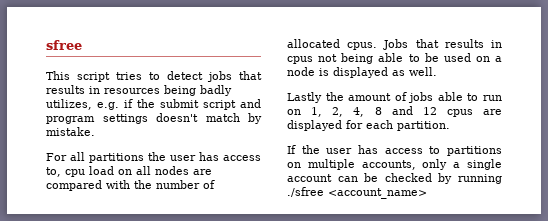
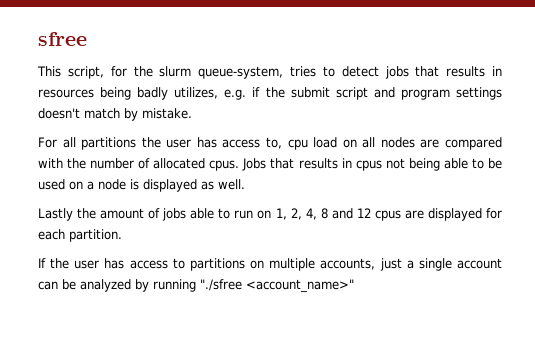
- This script tries to detect jobs that results in resources being badly utilizes, e.g. if the submit script and program settings doesn't match by mistake.
+ This script, for the slurm queue-system, tries to detect jobs that results in resources being badly utilizes, e.g. if the submit script and program settings doesn't match by mistake.
- If the user has access to partitions on multiple accounts, only a single account can be checked by running ./sfree <account_name>
+ If the user has access to partitions on multiple accounts, just a single account can be analyzed by running "./sfree <account_name>"

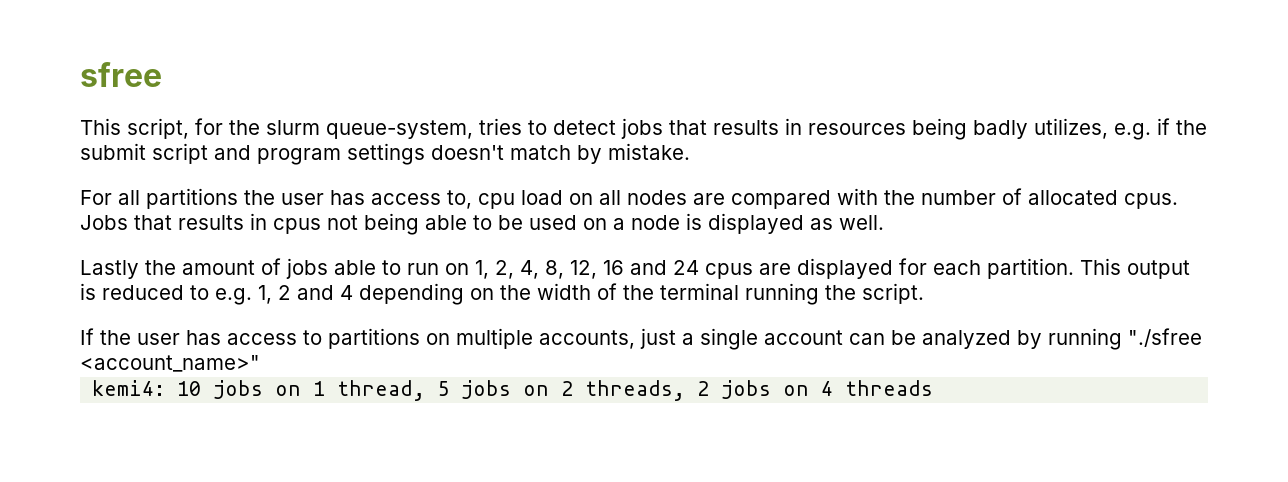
- Lastly the amount of jobs able to run on 1, 2, 4, 8 and 12 cpus are displayed for each partition.
+ Lastly the amount of jobs able to run on 1, 2, 4, 8, 12, 16 and 24 cpus are displayed for each partition. This output is reduced to e.g. 1, 2 and 4 depending on the width of the terminal running the script.
+ kemi4: 10 jobs on 1 thread, 5 jobs on 2 threads, 2 jobs on 4 threads

